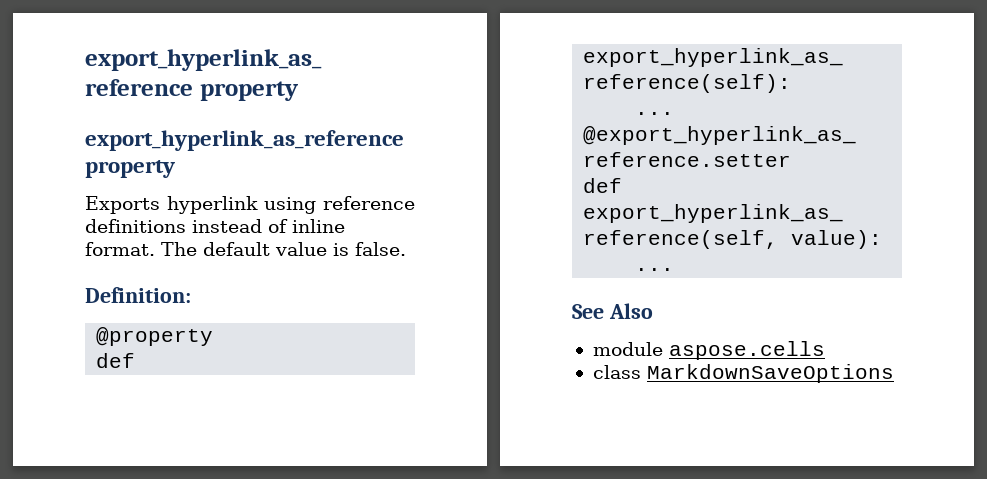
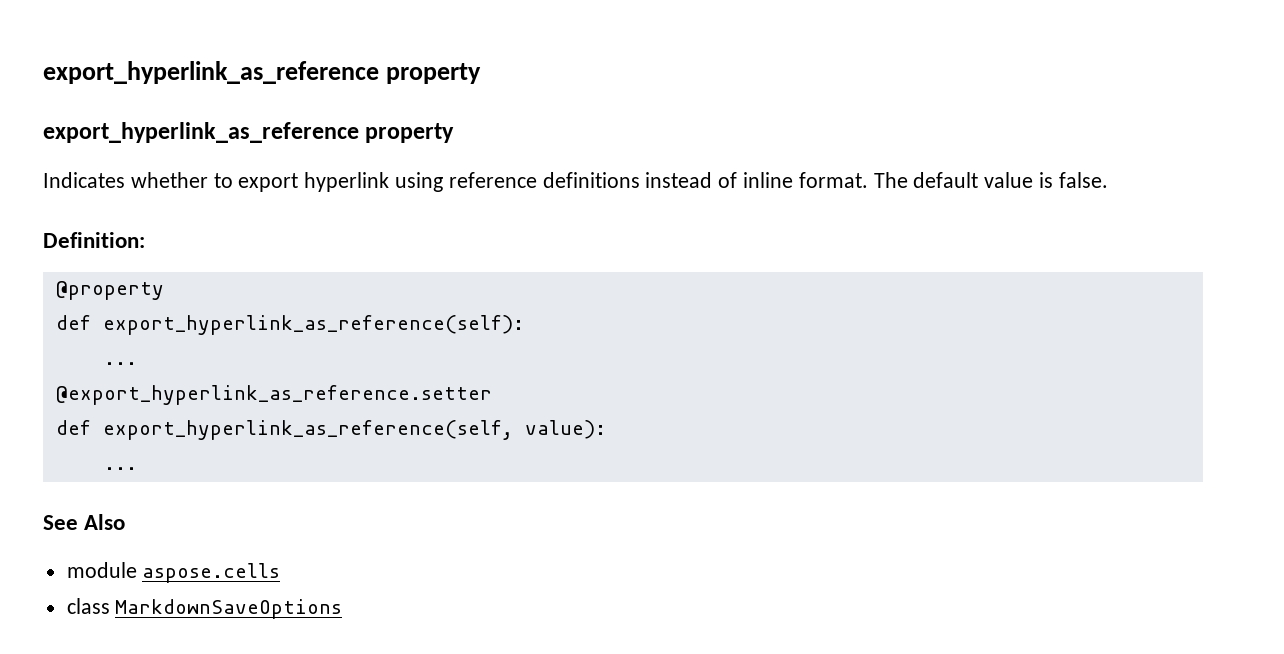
- Exports hyperlink using reference definitions instead of inline format.
+ Indicates whether to export hyperlink using reference definitions instead of inline format.

